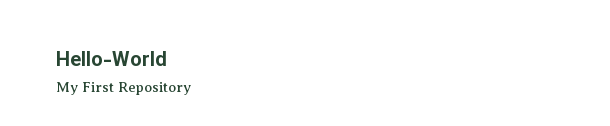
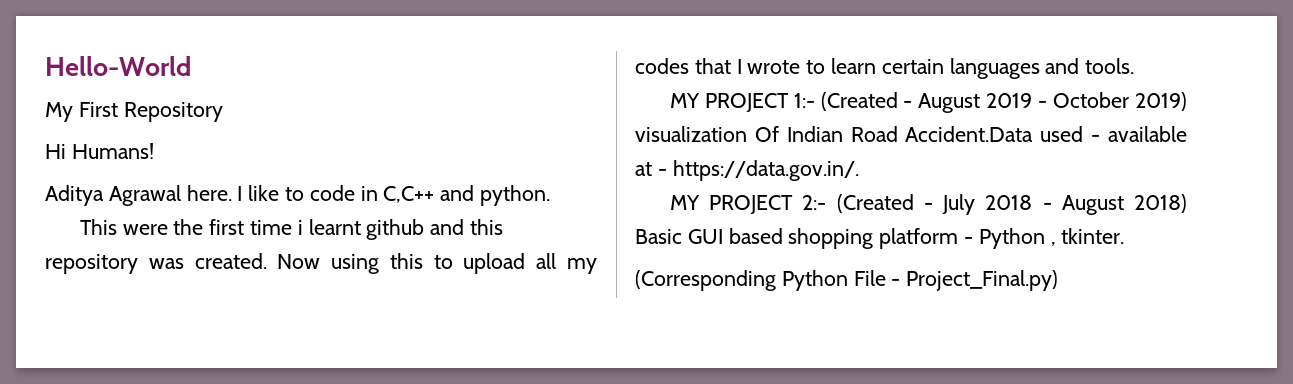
+ Hi Humans!
+ Aditya Agrawal here. I like to code in C,C++ and python.
+ This were the first time i learnt github and this repository was created. Now using this to upload all my codes that I wrote to learn certain languages and tools.
+ MY PROJECT 1:- (Created - August 2019 - October 2019) visualization Of Indian Road Accident.Data used - available at - https://data.gov.in/.
+ MY PROJECT 2:- (Created - July 2018 - August 2018) Basic GUI based shopping platform - Python , tkinter.
+ (Corresponding Python File - Project_Final.py)

